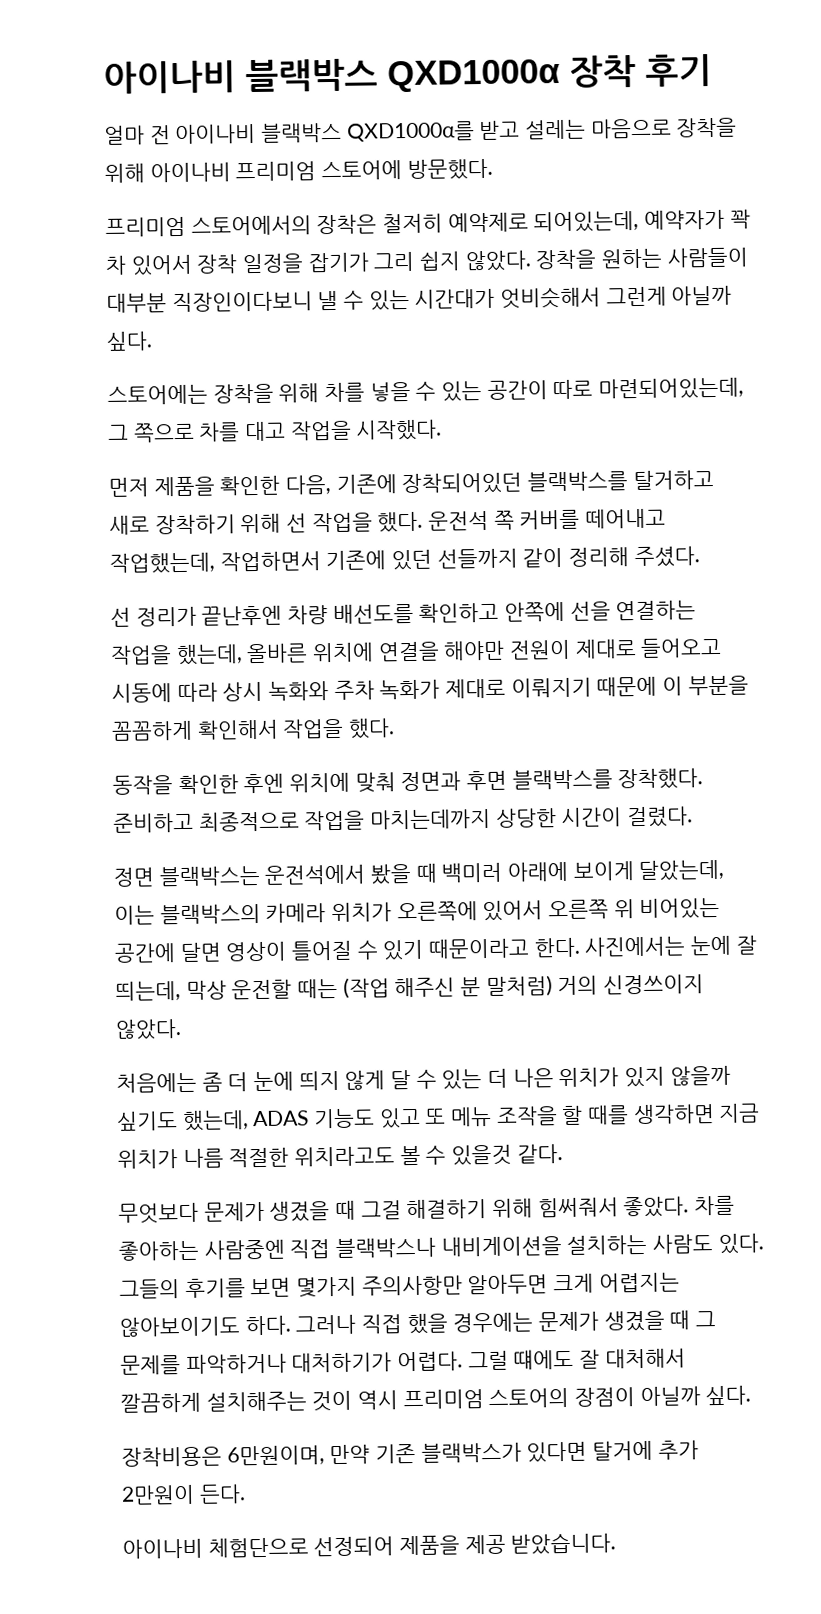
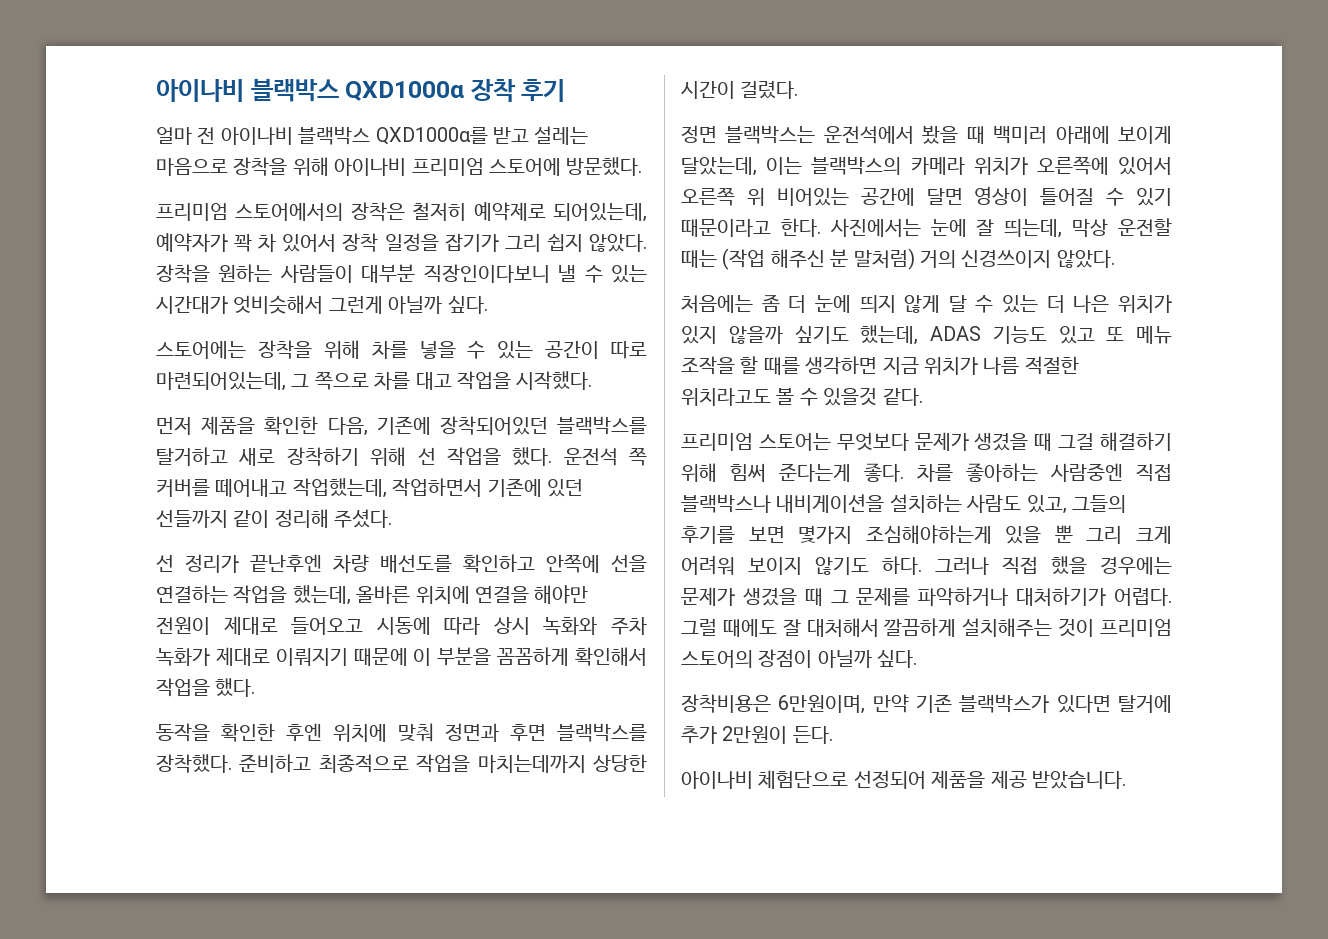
- 무엇보다 문제가 생겼을 때 그걸 해결하기 위해 힘써줘서 좋았다.
+ 프리미엄 스토어는 무엇보다 문제가 생겼을 때 그걸 해결하기 위해 힘써 준다는게 좋다.
- 차를 좋아하는 사람중엔 직접 블랙박스나 내비게이션을 설치하는 사람도 있다. 그들의 후기를 보면 몇가지 주의사항만 알아두면 크게 어렵지는 않아보이기도 하다.
+ 차를 좋아하는 사람중엔 직접 블랙박스나 내비게이션을 설치하는 사람도 있고, 그들의 후기를 보면 몇가지 조심해야하는게 있을 뿐 그리 크게 어려워 보이지 않기도 하다.
- 그럴 떄에도 잘 대처해서 깔끔하게 설치해주는 것이 역시 프리미엄 스토어의 장점이 아닐까 싶다.
+ 그럴 때에도 잘 대처해서 깔끔하게 설치해주는 것이 프리미엄 스토어의 장점이 아닐까 싶다.

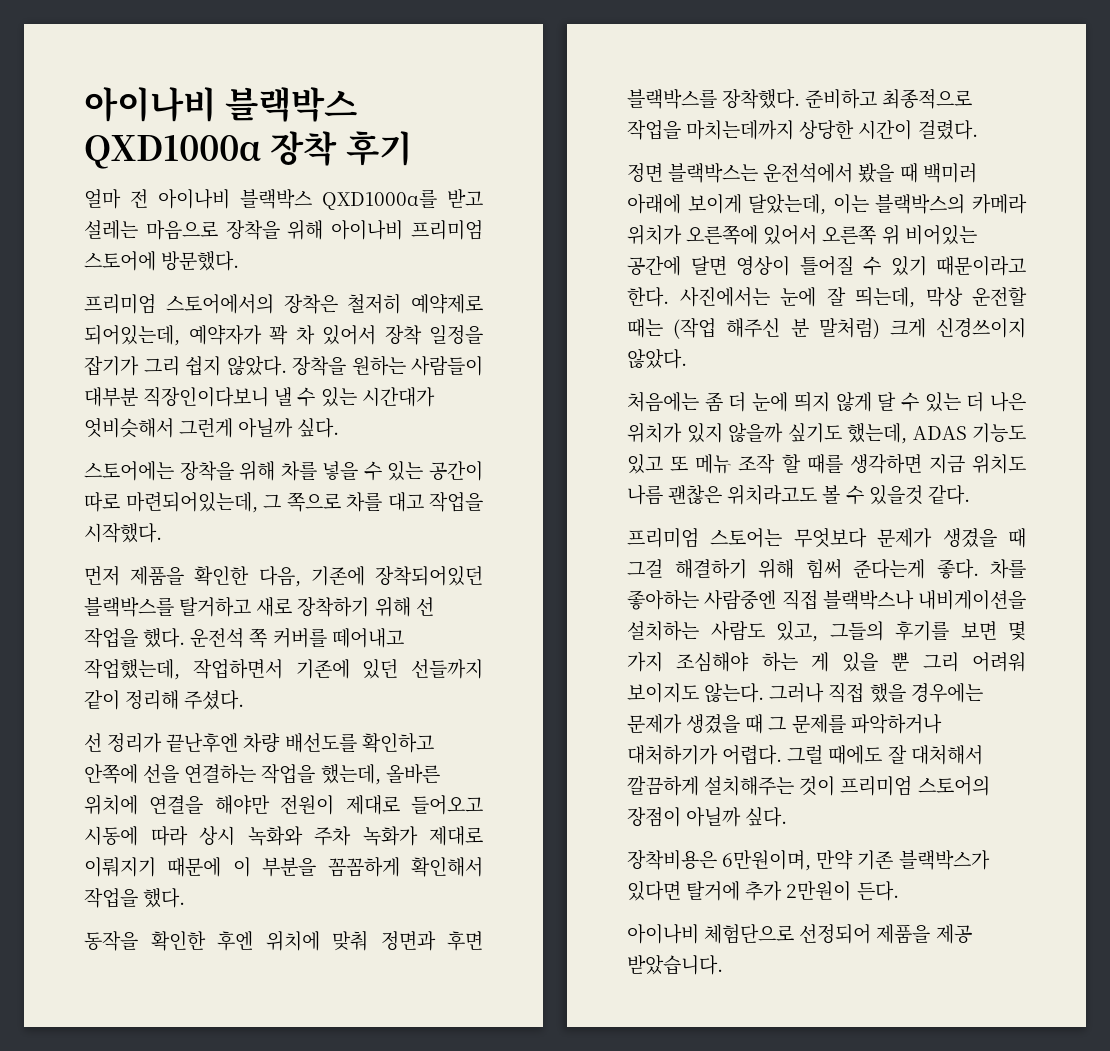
- 사진에서는 눈에 잘 띄는데, 막상 운전할 때는 (작업 해주신 분 말처럼) 거의 신경쓰이지 않았다.
+ 사진에서는 눈에 잘 띄는데, 막상 운전할 때는 (작업 해주신 분 말처럼) 크게 신경쓰이지 않았다.
- 처음에는 좀 더 눈에 띄지 않게 달 수 있는 더 나은 위치가 있지 않을까 싶기도 했는데, ADAS 기능도 있고 또 메뉴 조작을 할 때를 생각하면 지금 위치가 나름 적절한 위치라고도 볼 수 있을것 같다.
+ 처음에는 좀 더 눈에 띄지 않게 달 수 있는 더 나은 위치가 있지 않을까 싶기도 했는데, ADAS 기능도 있고 또 메뉴 조작 할 때를 생각하면 지금 위치도 나름 괜찮은 위치라고도 볼 수 있을것 같다.
- 차를 좋아하는 사람중엔 직접 블랙박스나 내비게이션을 설치하는 사람도 있고, 그들의 후기를 보면 몇가지 조심해야하는게 있을 뿐 그리 크게 어려워 보이지 않기도 하다.
+ 차를 좋아하는 사람중엔 직접 블랙박스나 내비게이션을 설치하는 사람도 있고, 그들의 후기를 보면 몇 가지 조심해야 하는 게 있을 뿐 그리 어려워 보이지도 않는다.

